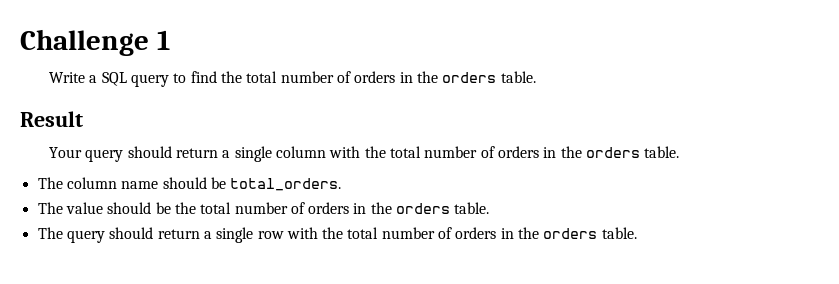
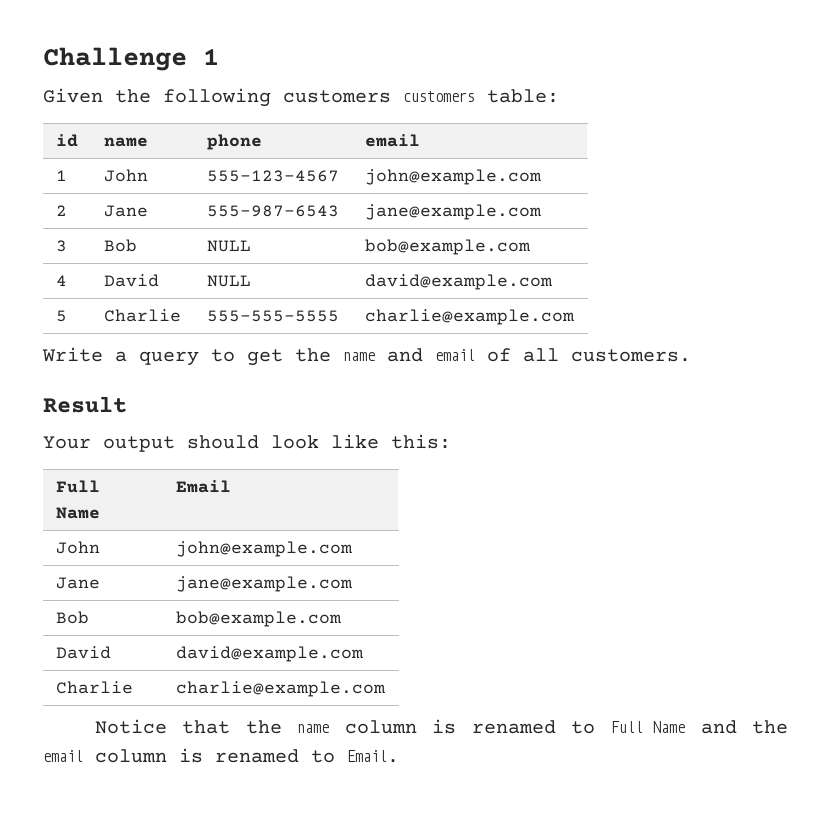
+ Given the following customers customers table:
+ id | name | phone | email
+ 1 | John | 555-123-4567 | john@example.com
+ 2 | Jane | 555-987-6543 | jane@example.com
+ 3 | Bob | NULL | bob@example.com
+ 4 | David | NULL | david@example.com
+ 5 | Charlie | 555-555-5555 | charlie@example.com
- Write a SQL query to find the total number of orders in the orders table.
+ Write a query to get the name and email of all customers.
  Result
- Your query should return a single column with the total number of orders in the orders table.
- The column name should be total_orders.
- The value should be the total number of orders in the orders table.
- The query should return a single row with the total number of orders in the orders table.
+ Your output should look like this:
+ Full Name | Email
+ John | john@example.com
+ Jane | jane@example.com
+ Bob | bob@example.com
+ David | david@example.com
+ Charlie | charlie@example.com
+ Notice that the name column is renamed to Full Name and the email column is renamed to Email.

